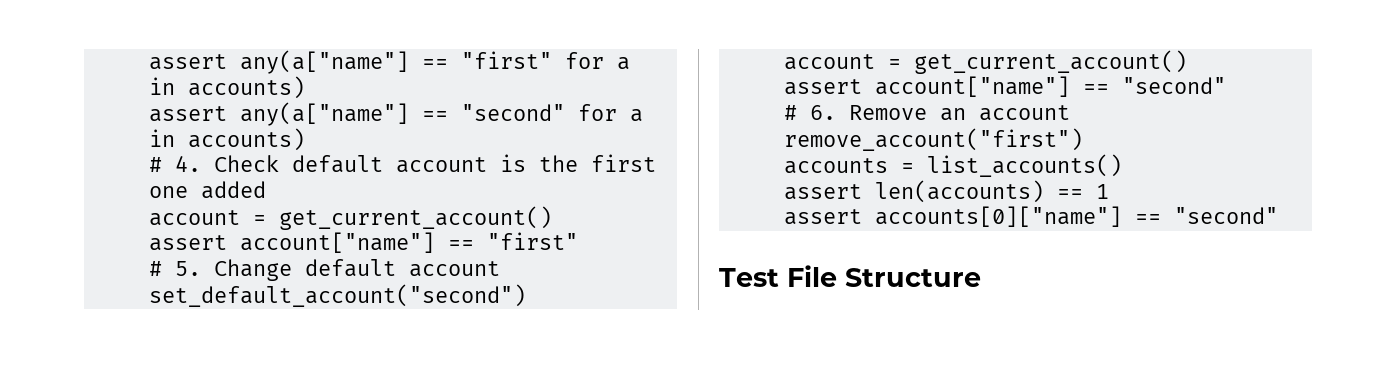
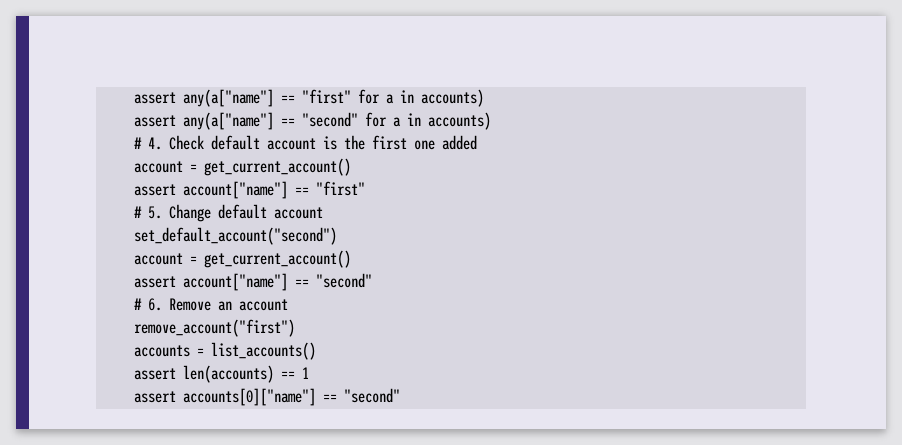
- Test File Structure

